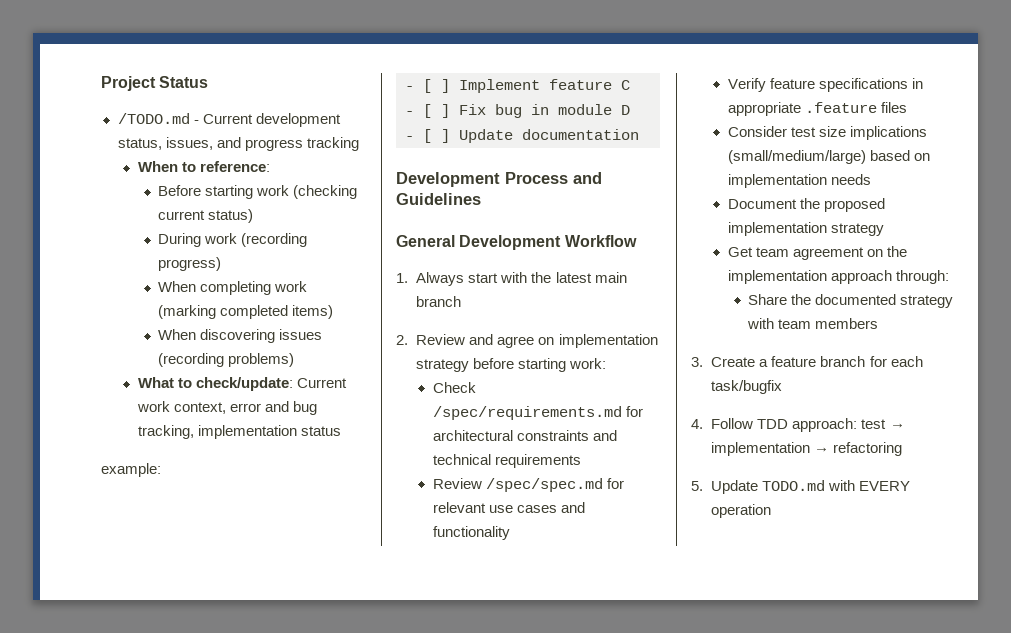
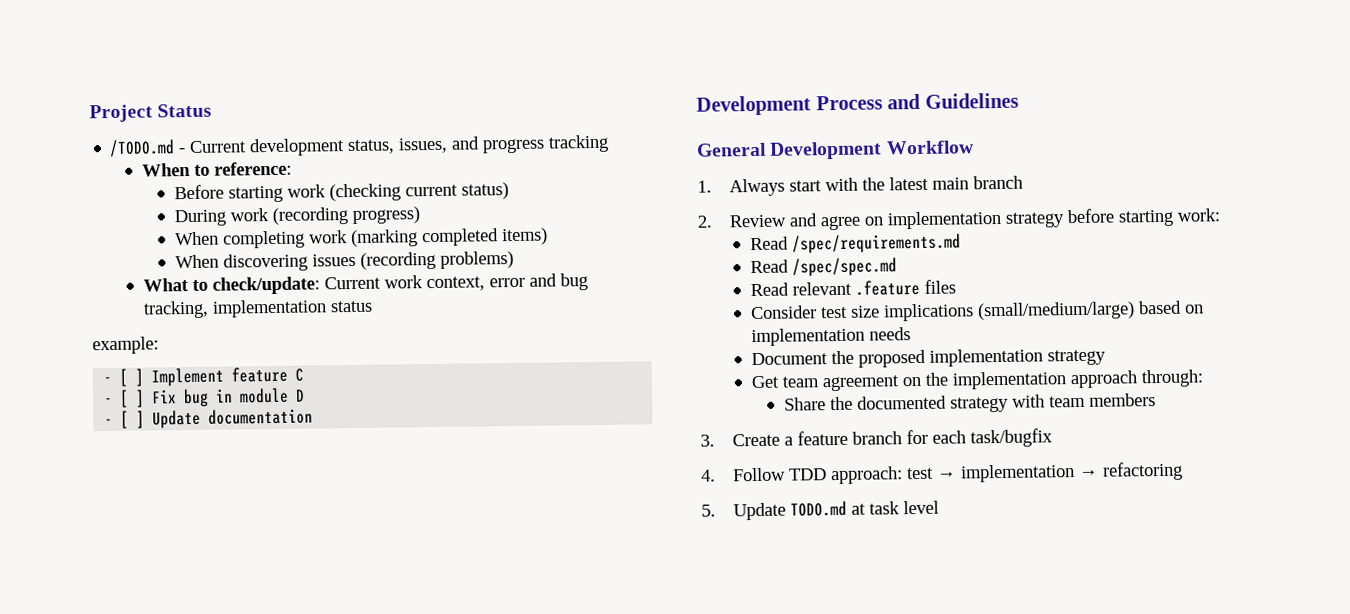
- Check /spec/requirements.md for architectural constraints and technical requirements
- Review /spec/spec.md for relevant use cases and functionality
- Verify feature specifications in appropriate .feature files
+ Read /spec/requirements.md
+ Read /spec/spec.md
+ Read relevant .feature files
- 5. Update TODO.md with EVERY operation
+ 5. Update TODO.md at task level

